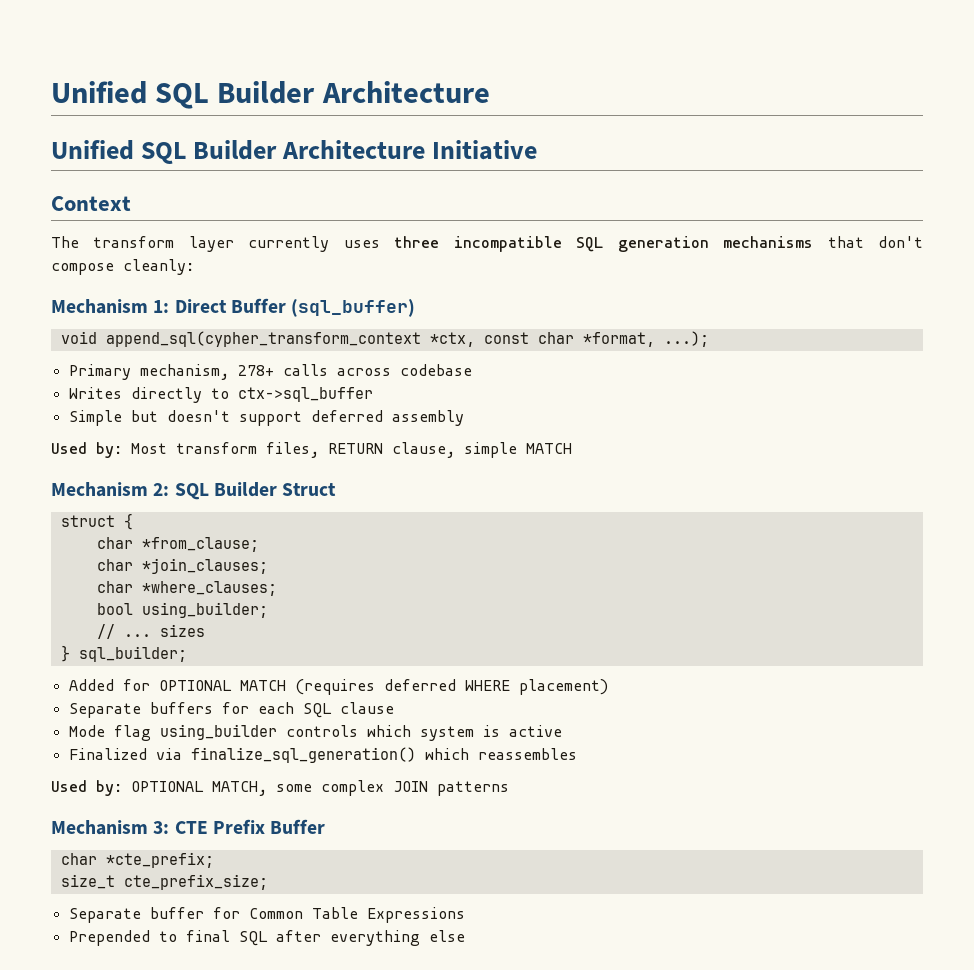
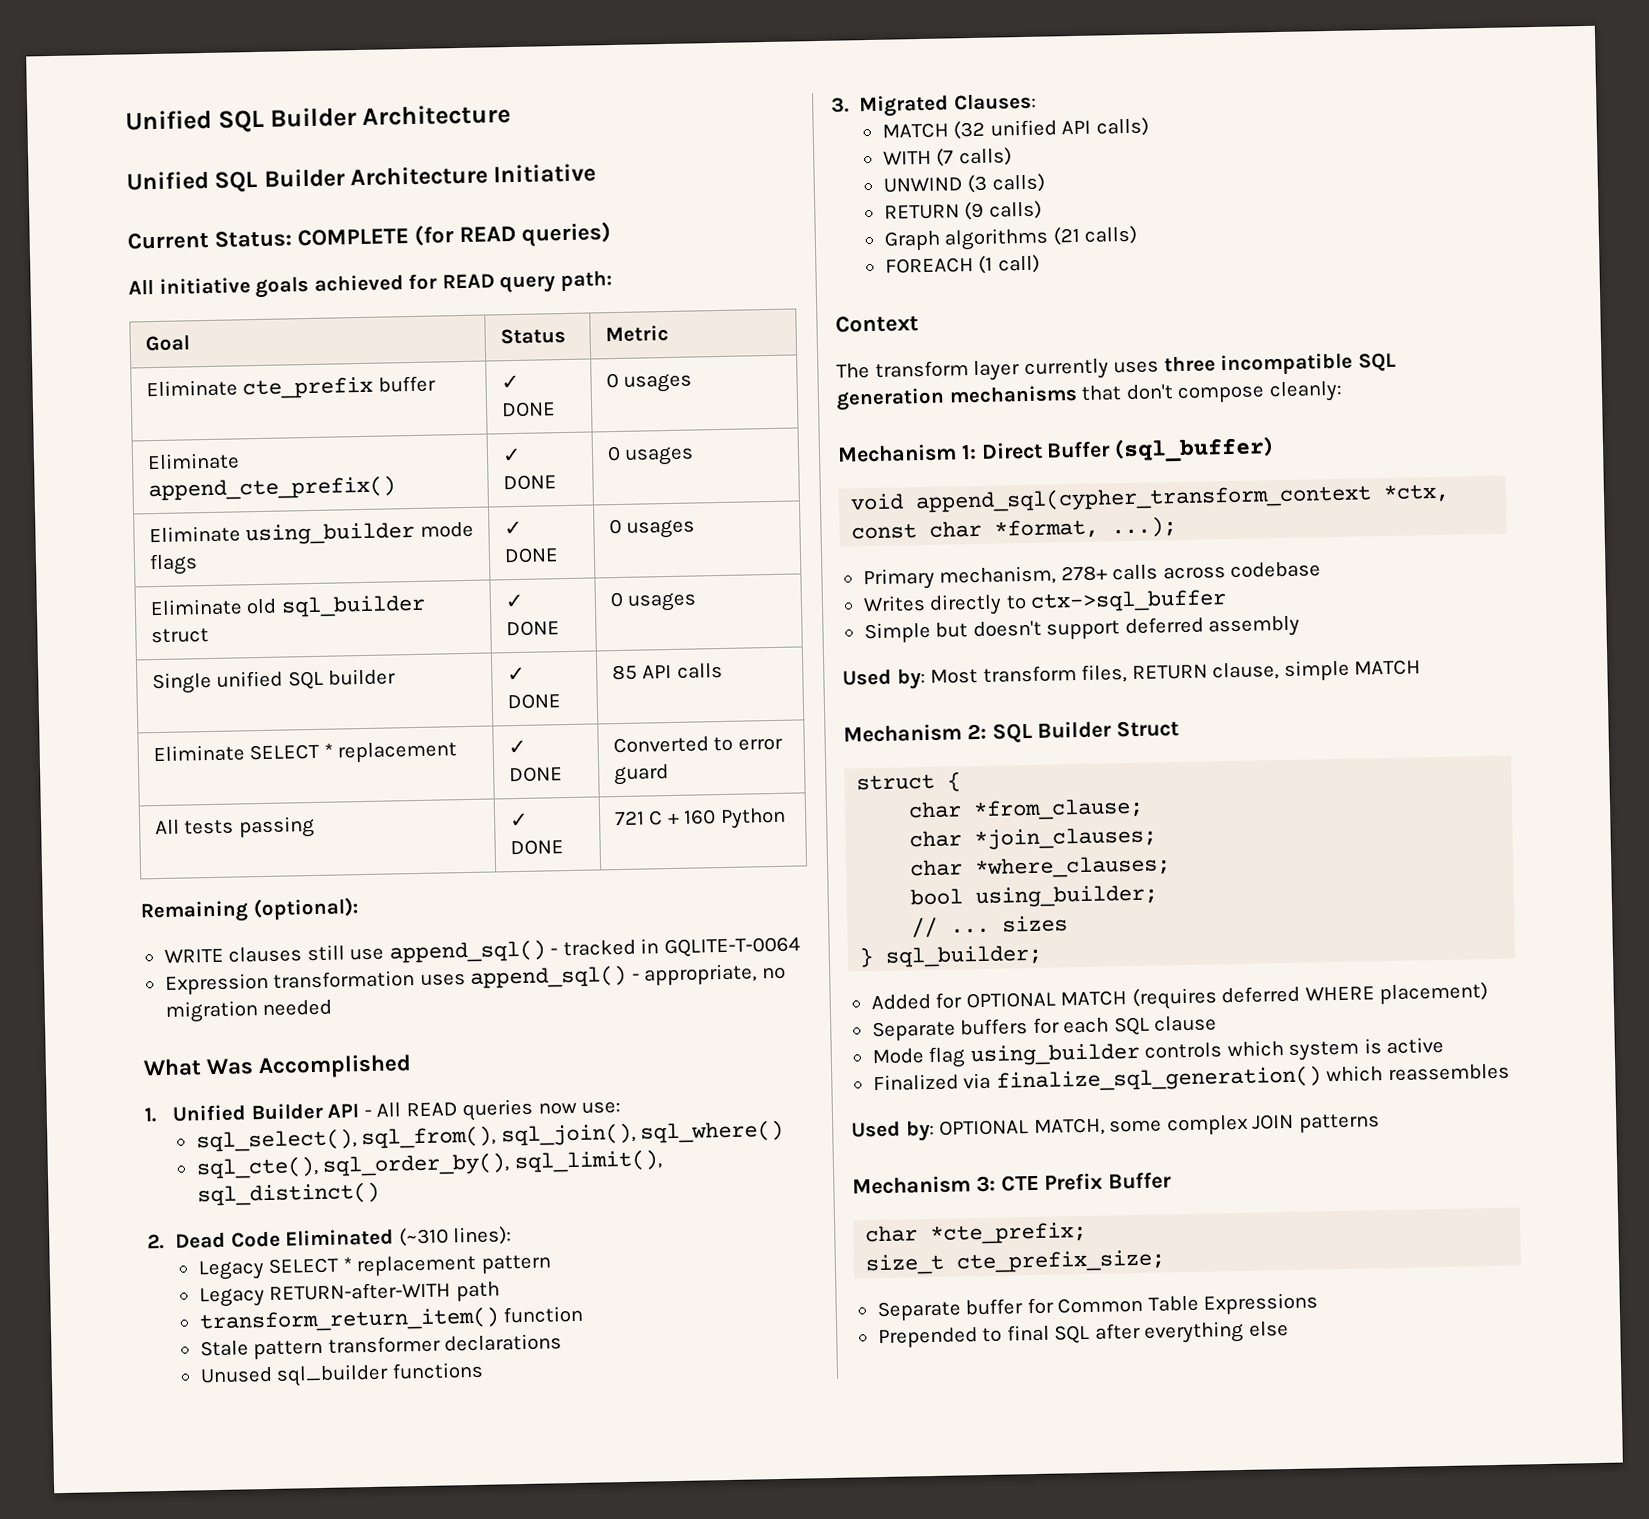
+ Current Status: COMPLETE (for READ queries)
+ All initiative goals achieved for READ query path:
+ Goal | Status | Metric
+ Eliminate cte_prefix buffer | ✓ DONE | 0 usages
+ Eliminate append_cte_prefix() | ✓ DONE | 0 usages
+ Eliminate using_builder mode flags | ✓ DONE | 0 usages
+ Eliminate old sql_builder struct | ✓ DONE | 0 usages
+ Single unified SQL builder | ✓ DONE | 85 API calls
+ Eliminate SELECT * replacement | ✓ DONE | Converted to error guard
+ All tests passing | ✓ DONE | 721 C + 160 Python
+ Remaining (optional):
+ WRITE clauses still use append_sql() - tracked in GQLITE-T-0064
+ Expression transformation uses append_sql() - appropriate, no migration needed
+ What Was Accomplished
+ 1. Unified Builder API - All READ queries now use:
+ sql_select(), sql_from(), sql_join(), sql_where()
+ sql_cte(), sql_order_by(), sql_limit(), sql_distinct()
+ 2. Dead Code Eliminated (~310 lines):
+ Legacy SELECT * replacement pattern
+ Legacy RETURN-after-WITH path
+ transform_return_item() function
+ Stale pattern transformer declarations
+ Unused sql_builder functions
+ 3. Migrated Clauses:
+ MATCH (32 unified API calls)
+ WITH (7 calls)
+ UNWIND (3 calls)
+ RETURN (9 calls)
+ Graph algorithms (21 calls)
+ FOREACH (1 call)

